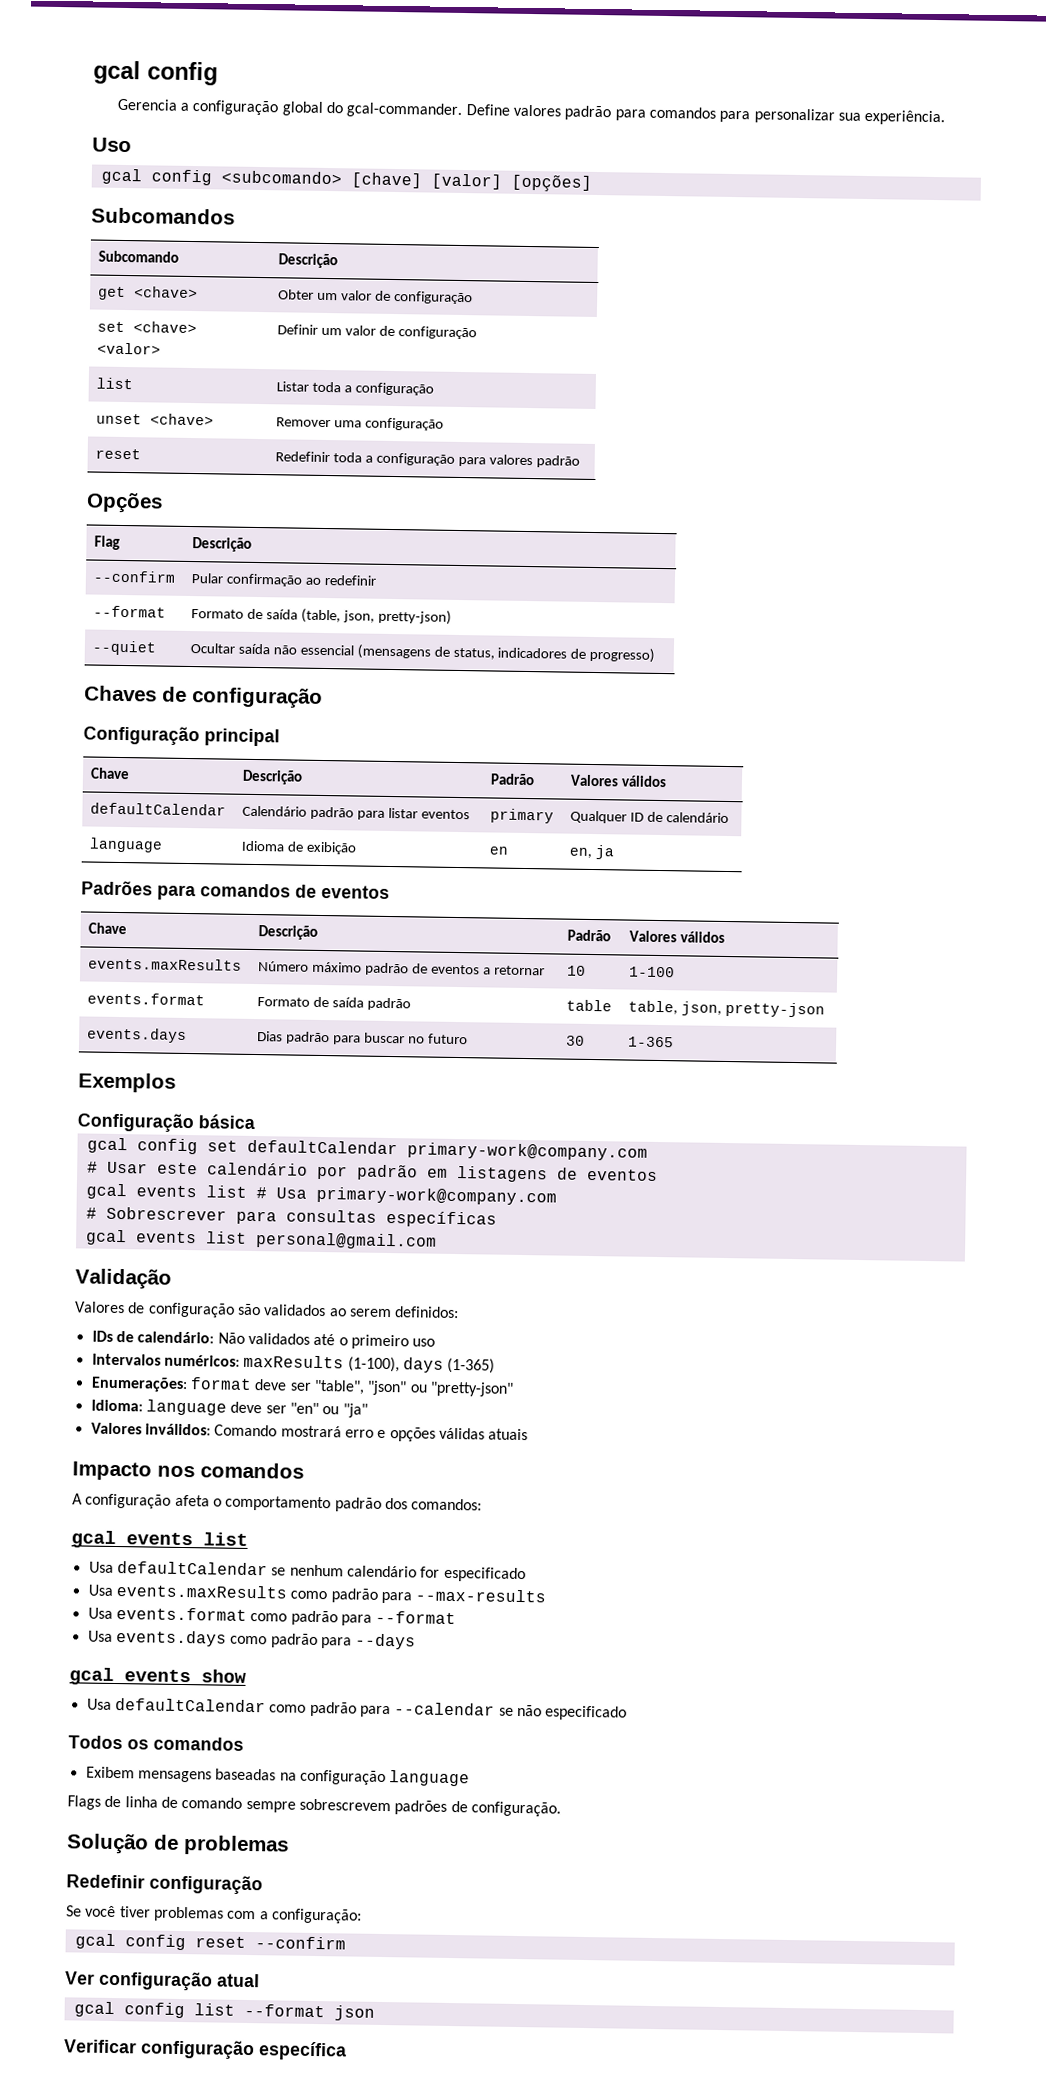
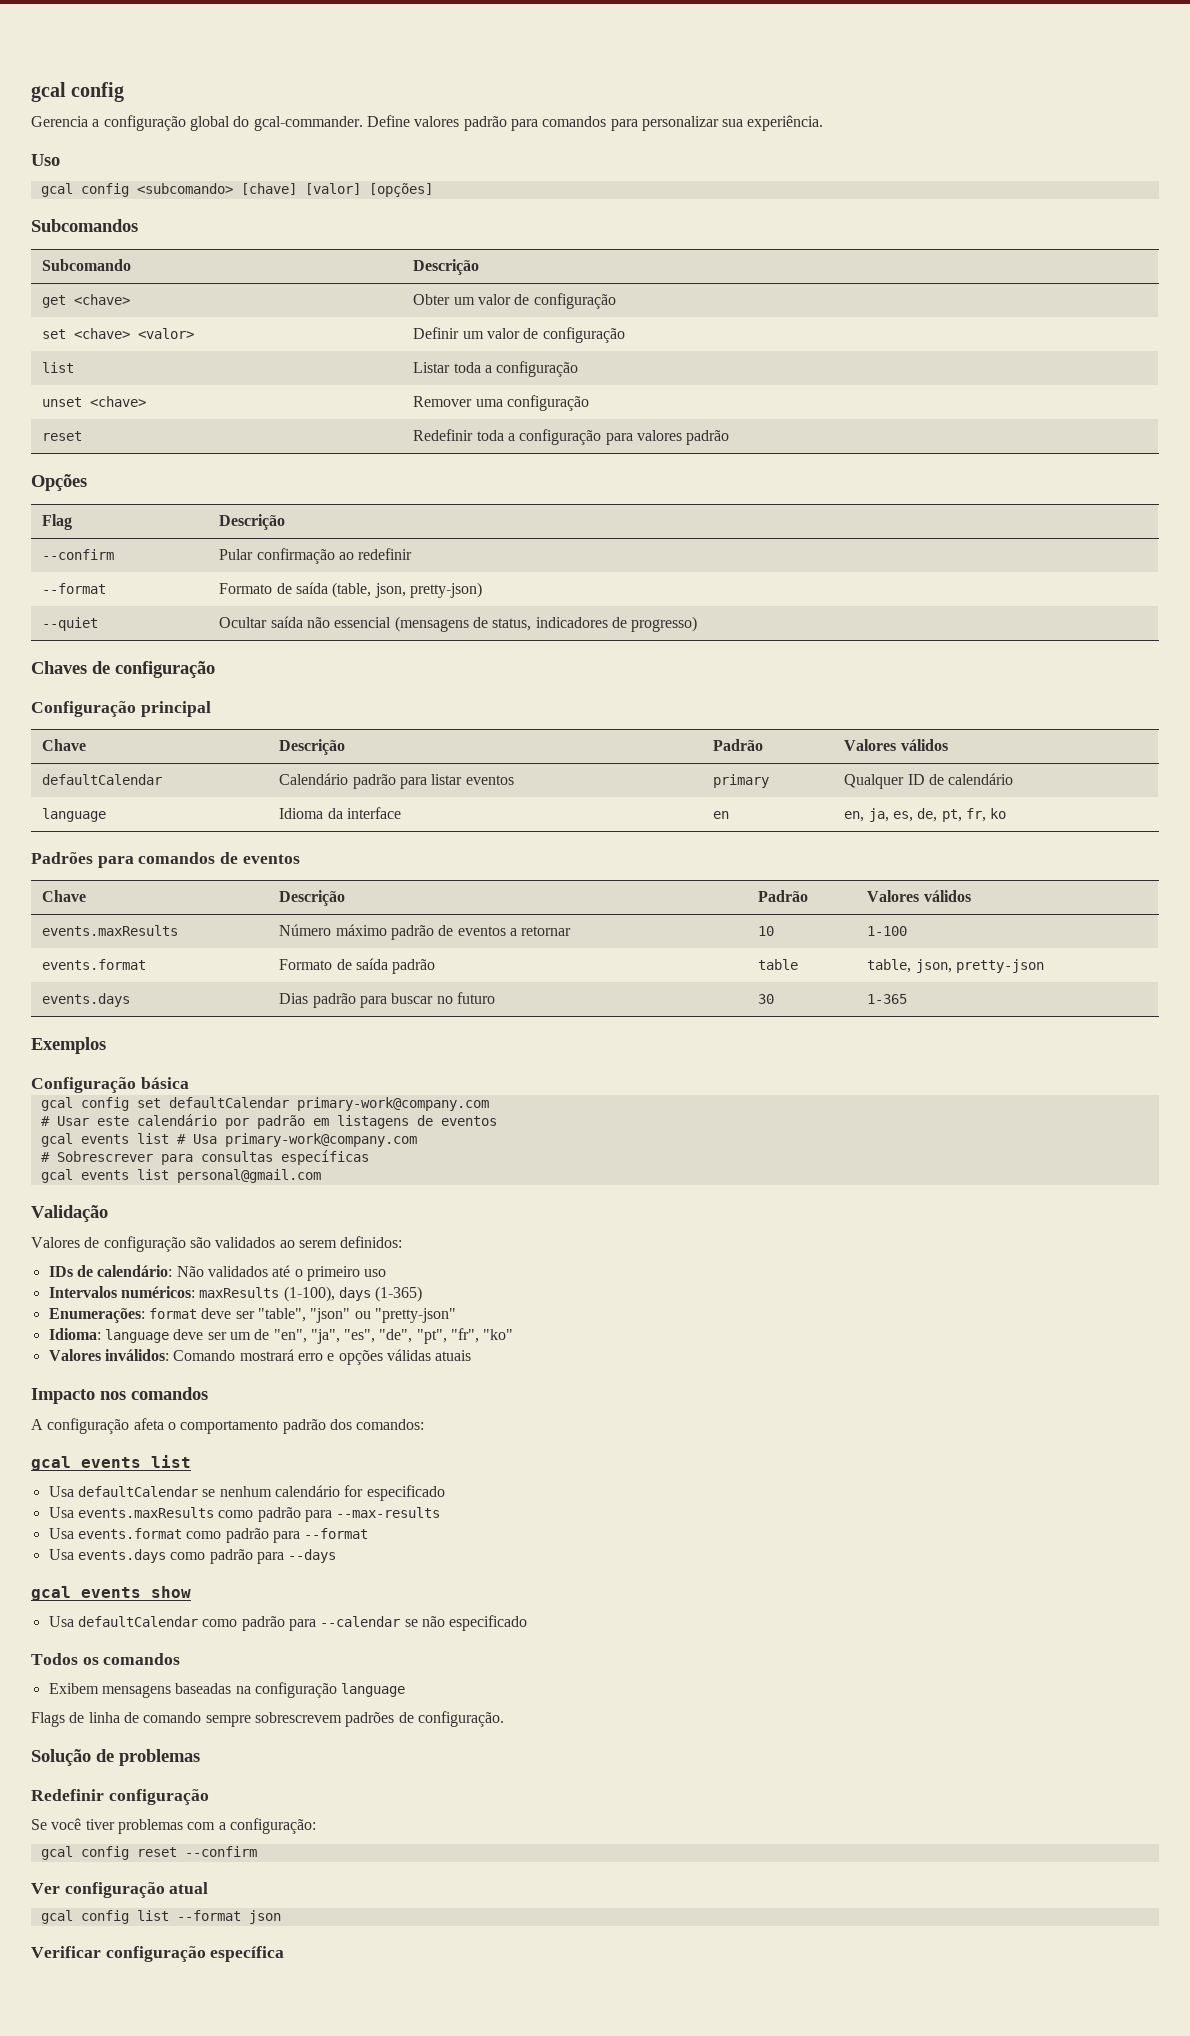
- language | Idioma de exibição | en | en, ja
+ language | Idioma da interface | en | en, ja, es, de, pt, fr, ko
- Idioma: language deve ser "en" ou "ja"
+ Idioma: language deve ser um de "en", "ja", "es", "de", "pt", "fr", "ko"

